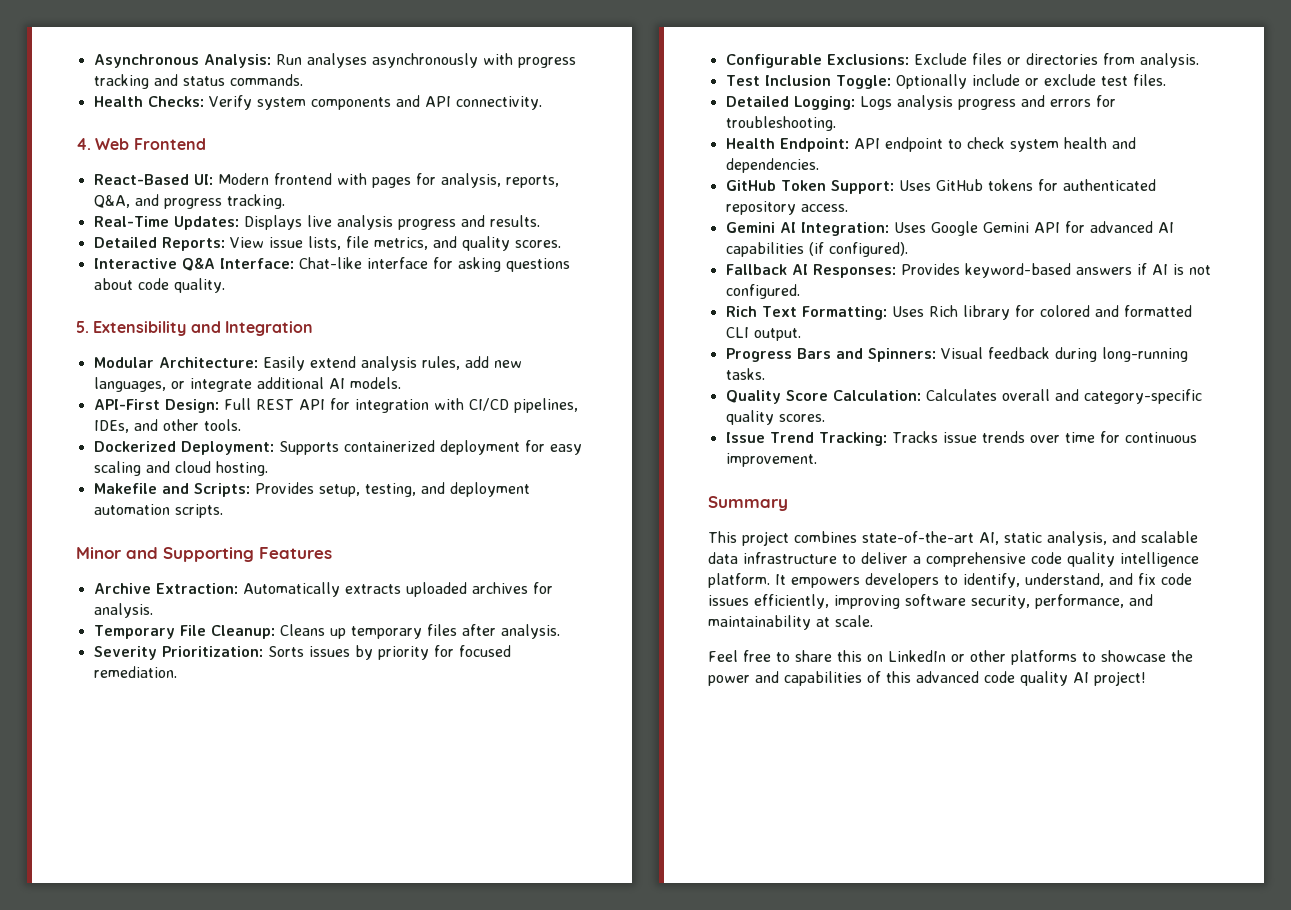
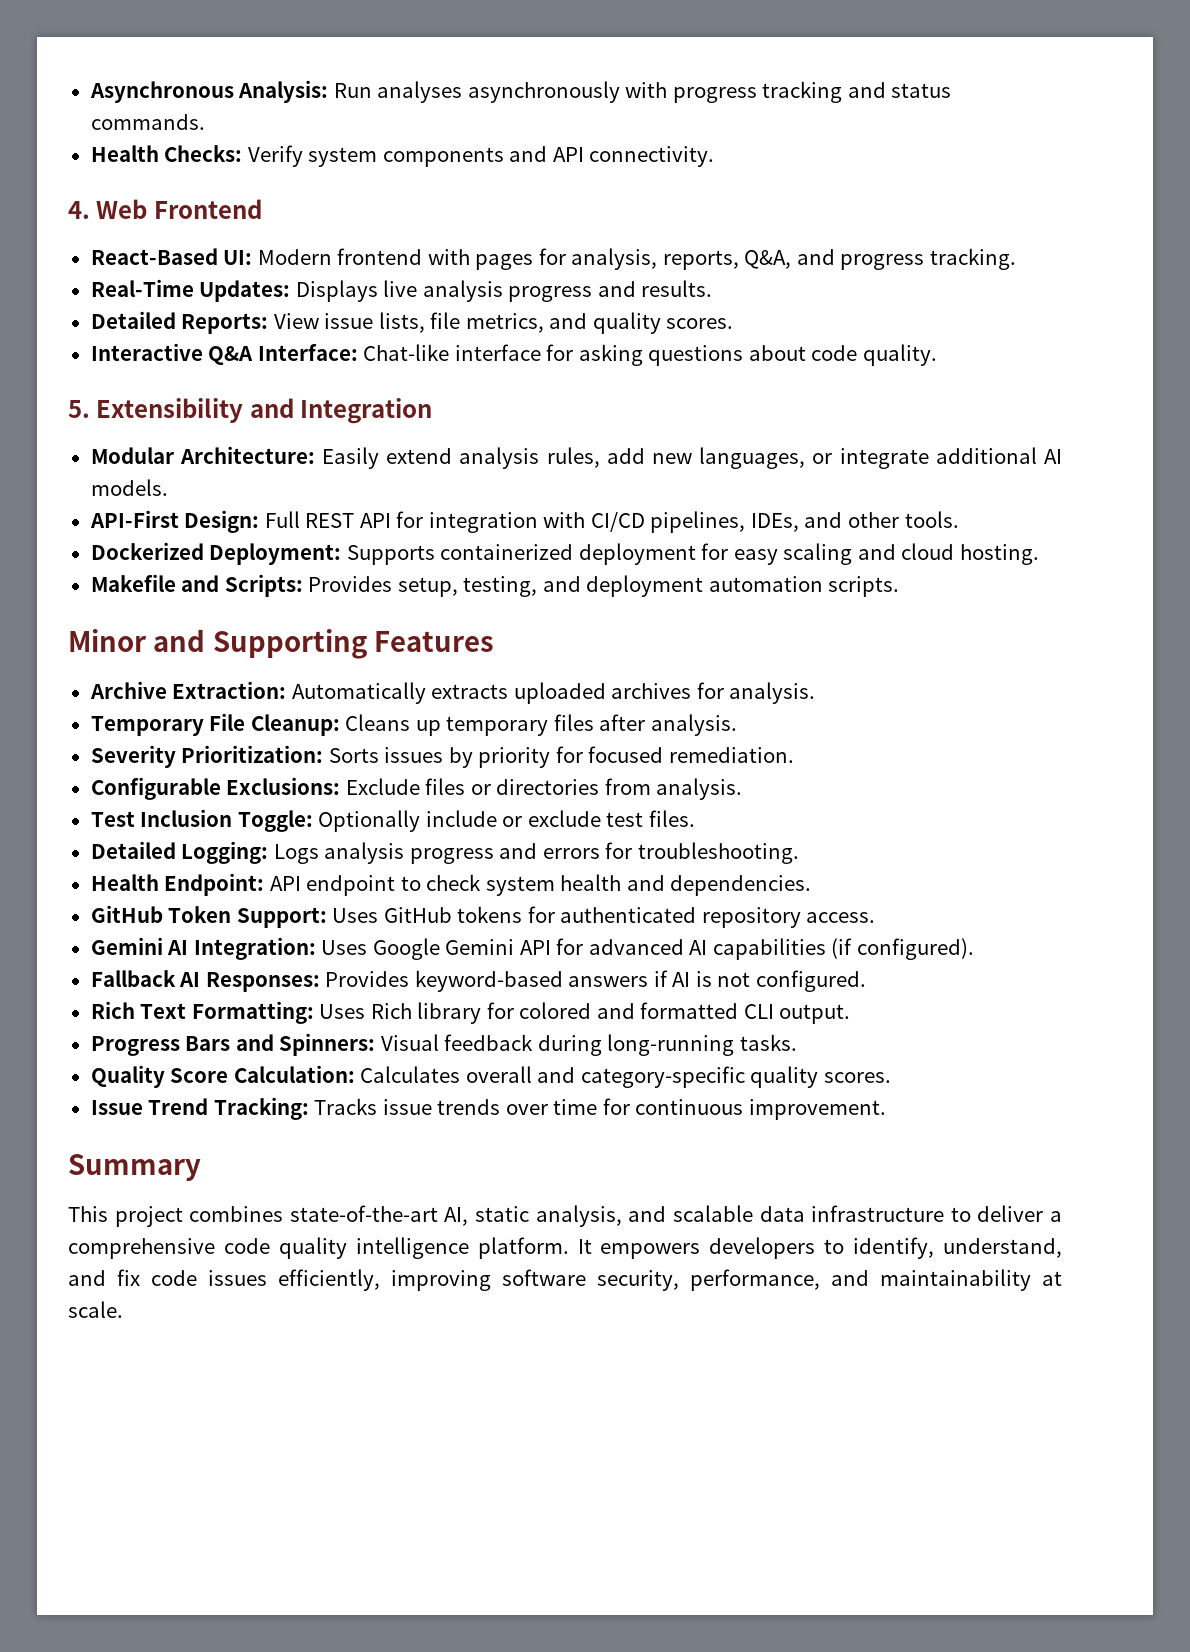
- Feel free to share this on LinkedIn or other platforms to showcase the power and capabilities of this advanced code quality AI project!

